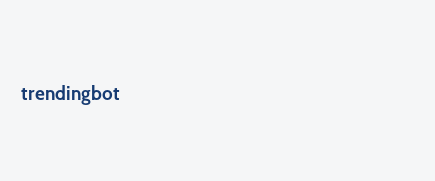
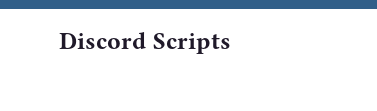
- trendingbot
+ Discord Scripts

